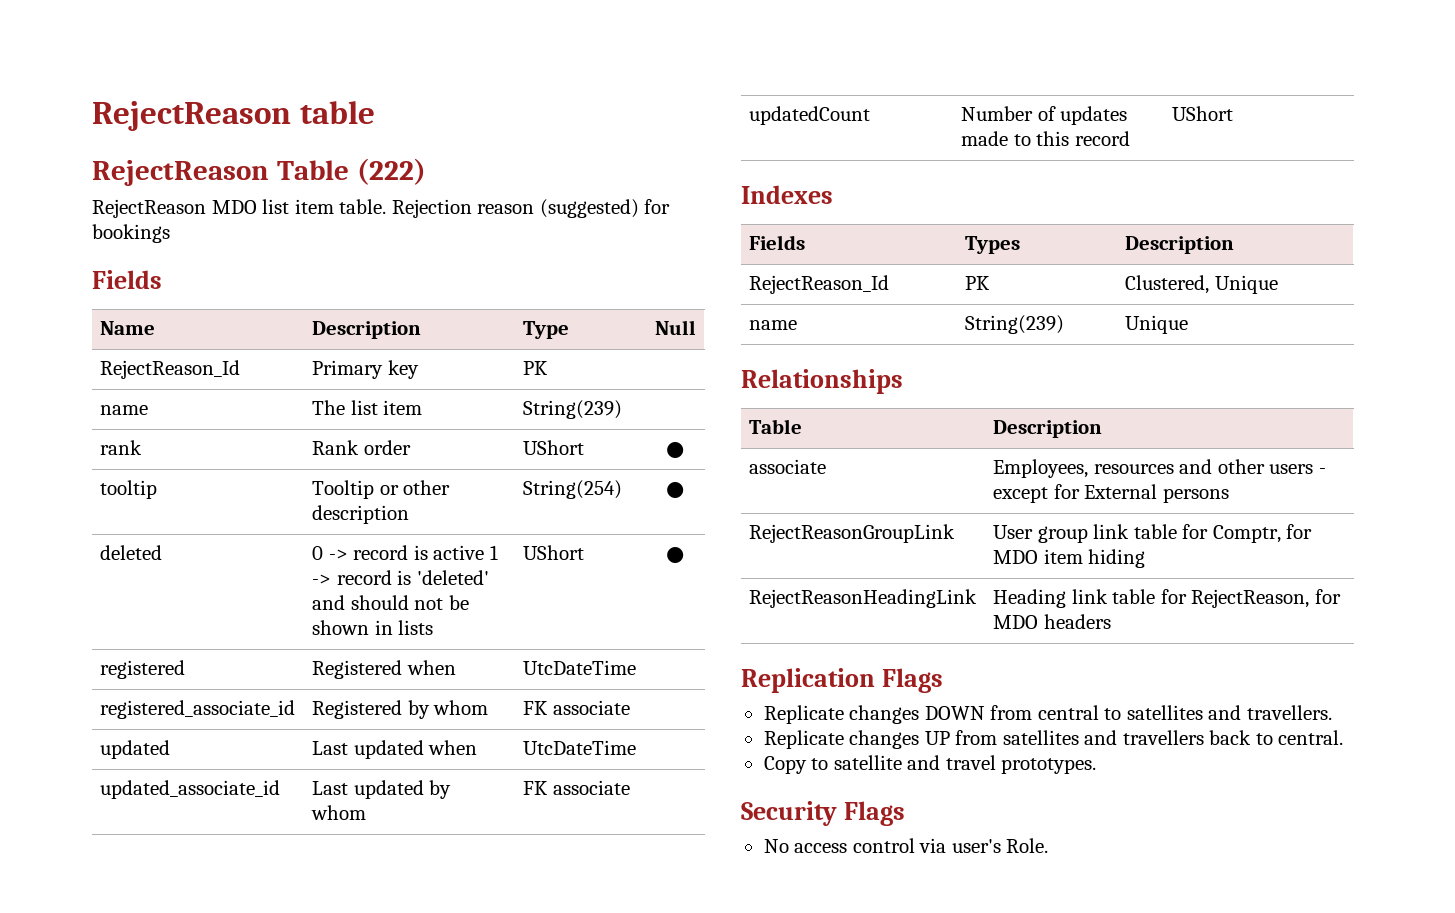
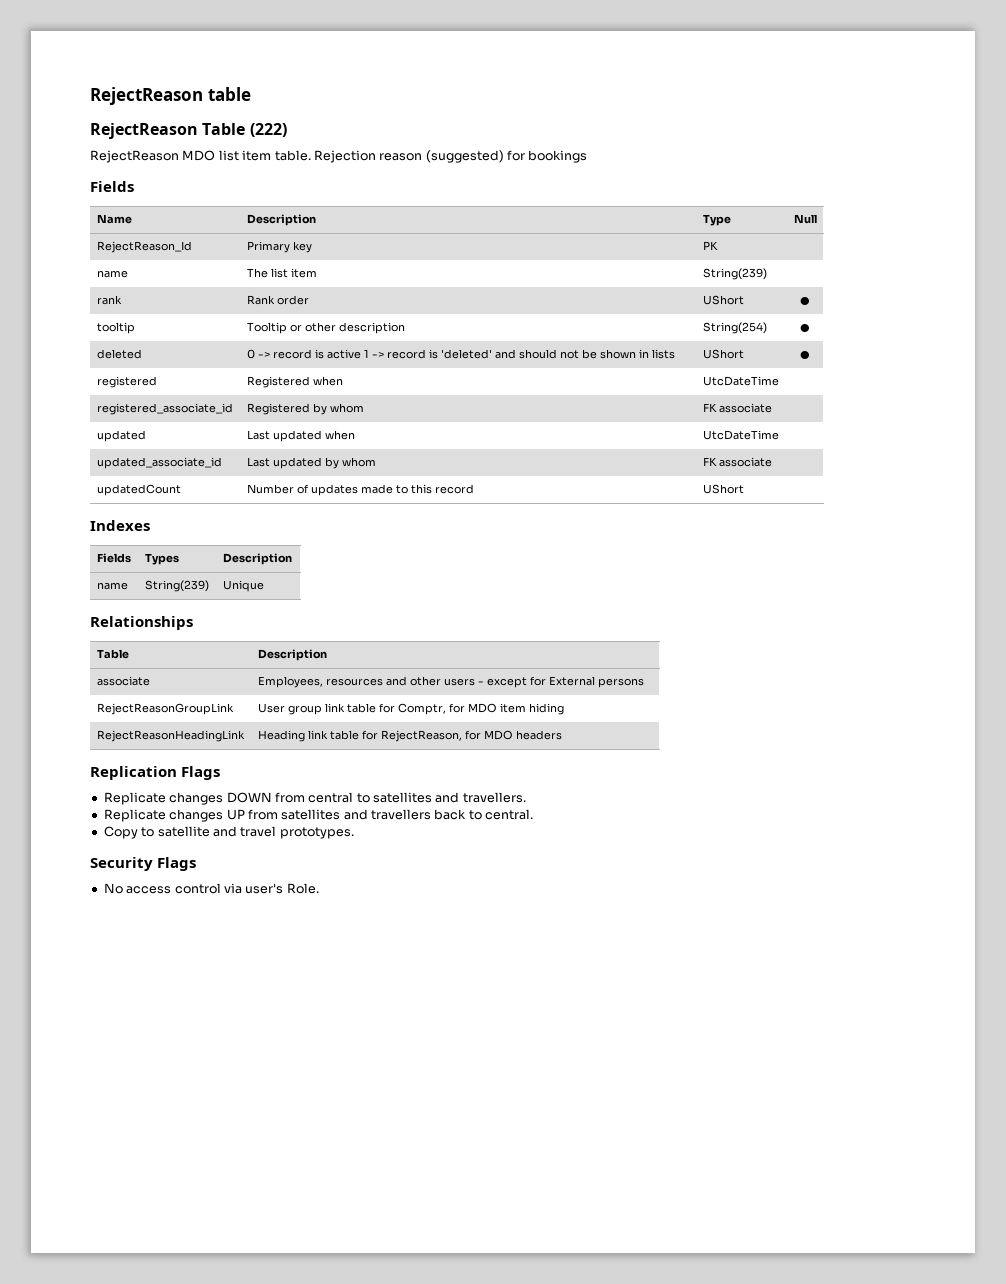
- RejectReason_Id | PK | Clustered, Unique

